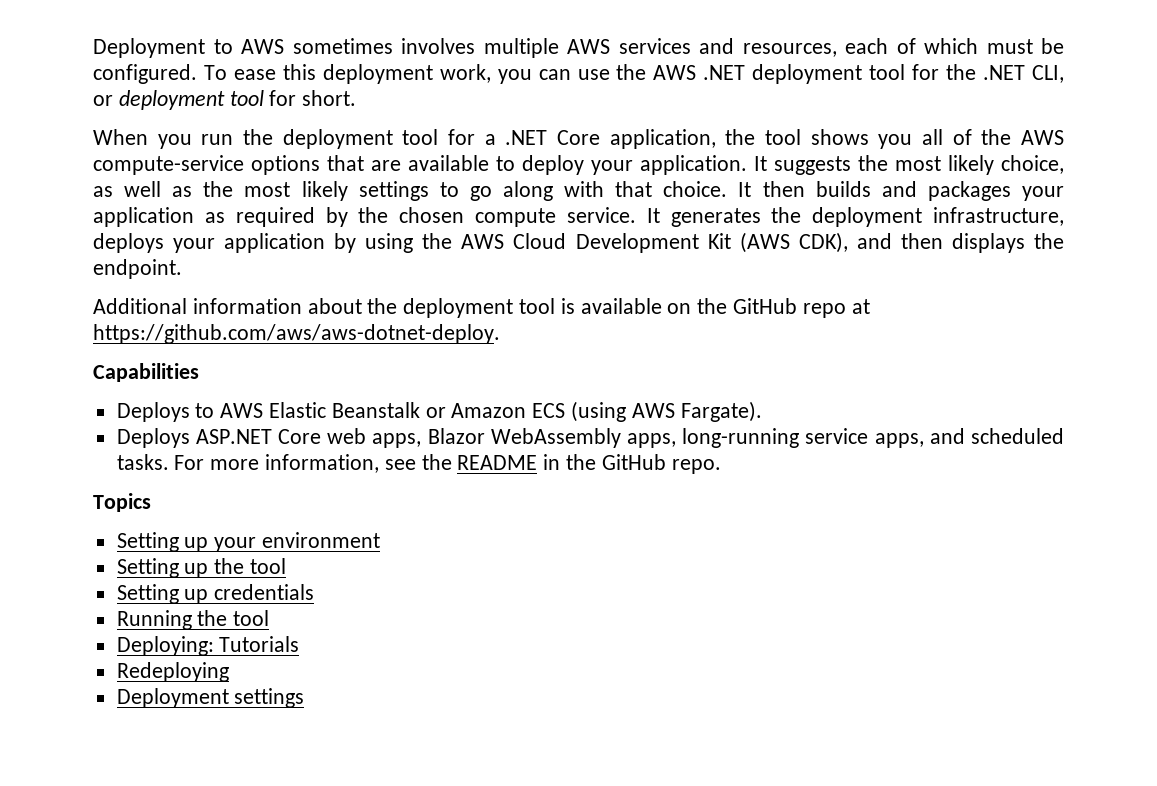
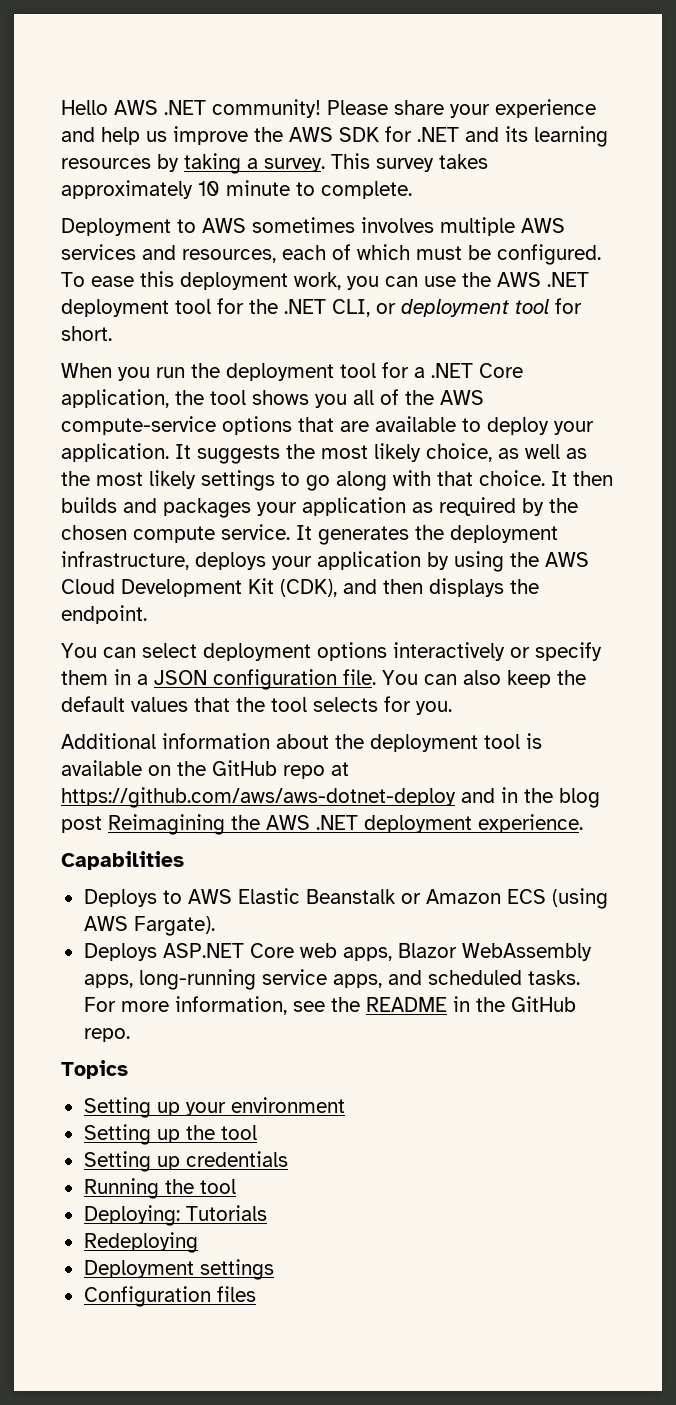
+ Hello AWS .NET community! Please share your experience and help us improve the AWS SDK for .NET and its learning resources by taking a survey. This survey takes approximately 10 minute to complete.
- It generates the deployment infrastructure, deploys your application by using the AWS Cloud Development Kit (AWS CDK), and then displays the endpoint.
+ It generates the deployment infrastructure, deploys your application by using the AWS Cloud Development Kit (CDK), and then displays the endpoint.
+ You can select deployment options interactively or specify them in a JSON configuration file. You can also keep the default values that the tool selects for you.
- Additional information about the deployment tool is available on the GitHub repo at https://github.com/aws/aws-dotnet-deploy.
+ Additional information about the deployment tool is available on the GitHub repo at https://github.com/aws/aws-dotnet-deploy and in the blog post Reimagining the AWS .NET deployment experience.
+ Configuration files

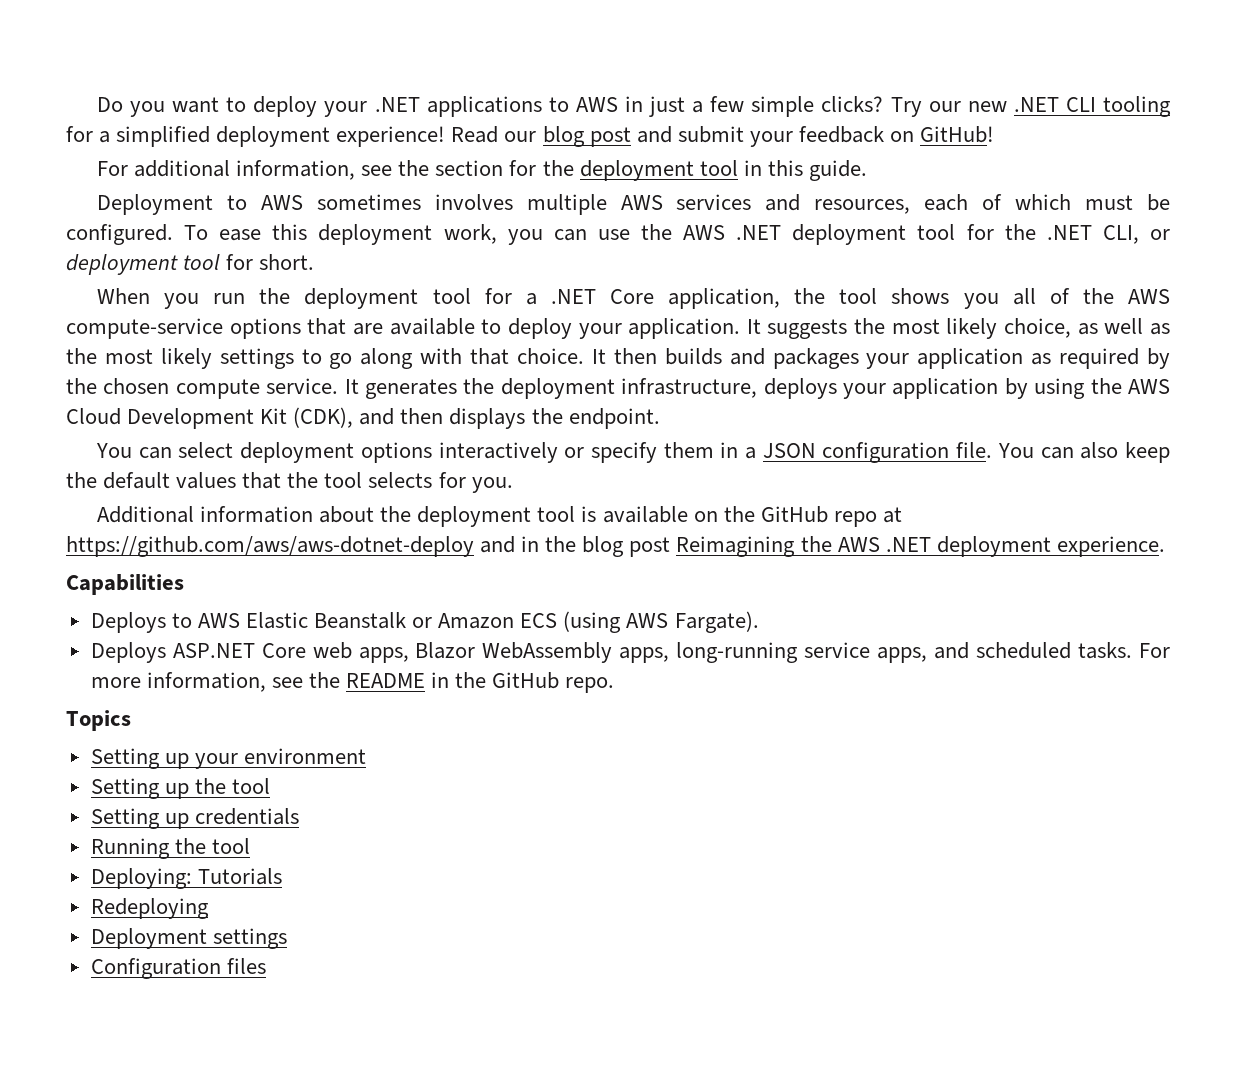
- Hello AWS .NET community! Please share your experience and help us improve the AWS SDK for .NET and its learning resources by taking a survey. This survey takes approximately 10 minute to complete.
+ Do you want to deploy your .NET applications to AWS in just a few simple clicks? Try our new .NET CLI tooling for a simplified deployment experience! Read our blog post and submit your feedback on GitHub!
+ For additional information, see the section for the deployment tool in this guide.

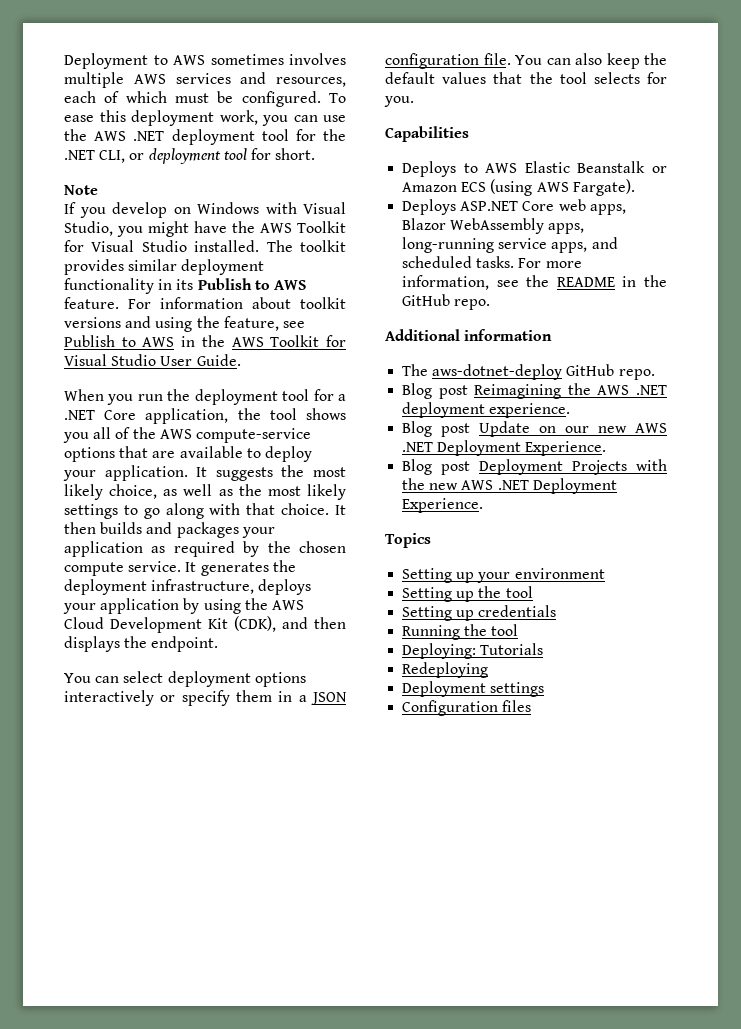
- Do you want to deploy your .NET applications to AWS in just a few simple clicks? Try our new .NET CLI tooling for a simplified deployment experience! Read our blog post and submit your feedback on GitHub!
- For additional information, see the section for the deployment tool in this guide.
+ Note
+ If you develop on Windows with Visual Studio, you might have the AWS Toolkit for Visual Studio installed. The toolkit provides similar deployment functionality in its Publish to AWS feature. For information about toolkit versions and using the feature, see Publish to AWS in the AWS Toolkit for Visual Studio User Guide.
- Additional information about the deployment tool is available on the GitHub repo at https://github.com/aws/aws-dotnet-deploy and in the blog post Reimagining the AWS .NET deployment experience.
+ Additional information
+ The aws-dotnet-deploy GitHub repo.
+ Blog post Reimagining the AWS .NET deployment experience.
+ Blog post Update on our new AWS .NET Deployment Experience.
+ Blog post Deployment Projects with the new AWS .NET Deployment Experience.

